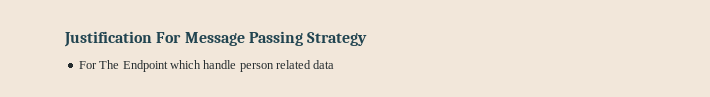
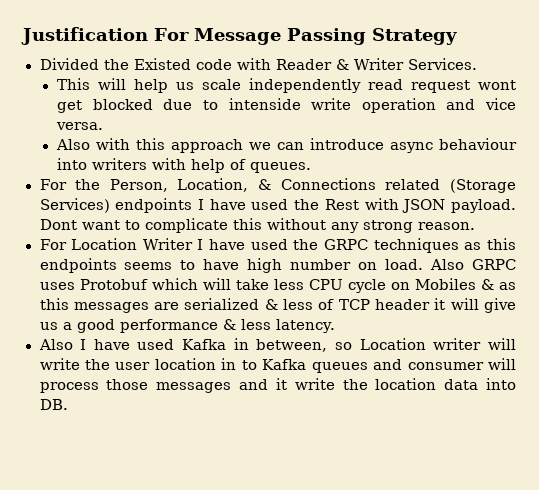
- For The Endpoint which handle person related data
+ Divided the Existed code with Reader & Writer Services.
+ This will help us scale independently read request wont get blocked due to intenside write operation and vice versa.
+ Also with this approach we can introduce async behaviour into writers with help of queues.
+ For the Person, Location, & Connections related (Storage Services) endpoints I have used the Rest with JSON payload. Dont want to complicate this without any strong reason.
+ For Location Writer I have used the GRPC techniques as this endpoints seems to have high number on load. Also GRPC uses Protobuf which will take less CPU cycle on Mobiles & as this messages are serialized & less of TCP header it will give us a good performance & less latency.
+ Also I have used Kafka in between, so Location writer will write the user location in to Kafka queues and consumer will process those messages and it write the location data into DB.

